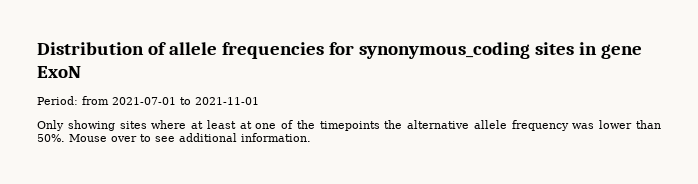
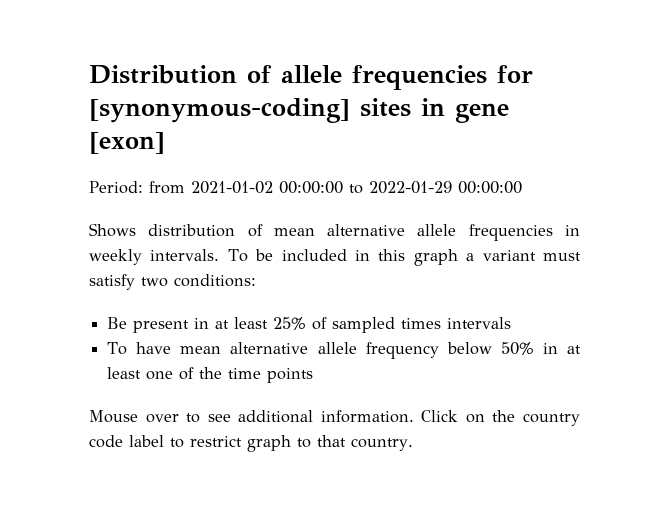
- Distribution of allele frequencies for synonymous_coding sites in gene ExoN
+ Distribution of allele frequencies for [synonymous-coding] sites in gene [exon]
- Period: from 2021-07-01 to 2021-11-01
- Only showing sites where at least at one of the timepoints the alternative allele frequency was lower than 50%. Mouse over to see additional information.
+ Period: from 2021-01-02 00:00:00 to 2022-01-29 00:00:00
+ Shows distribution of mean alternative allele frequencies in weekly intervals. To be included in this graph a variant must satisfy two conditions:
+ Be present in at least 25% of sampled times intervals
+ To have mean alternative allele frequency below 50% in at least one of the time points
+ Mouse over to see additional information.
+ Click on the country code label to restrict graph to that country.

